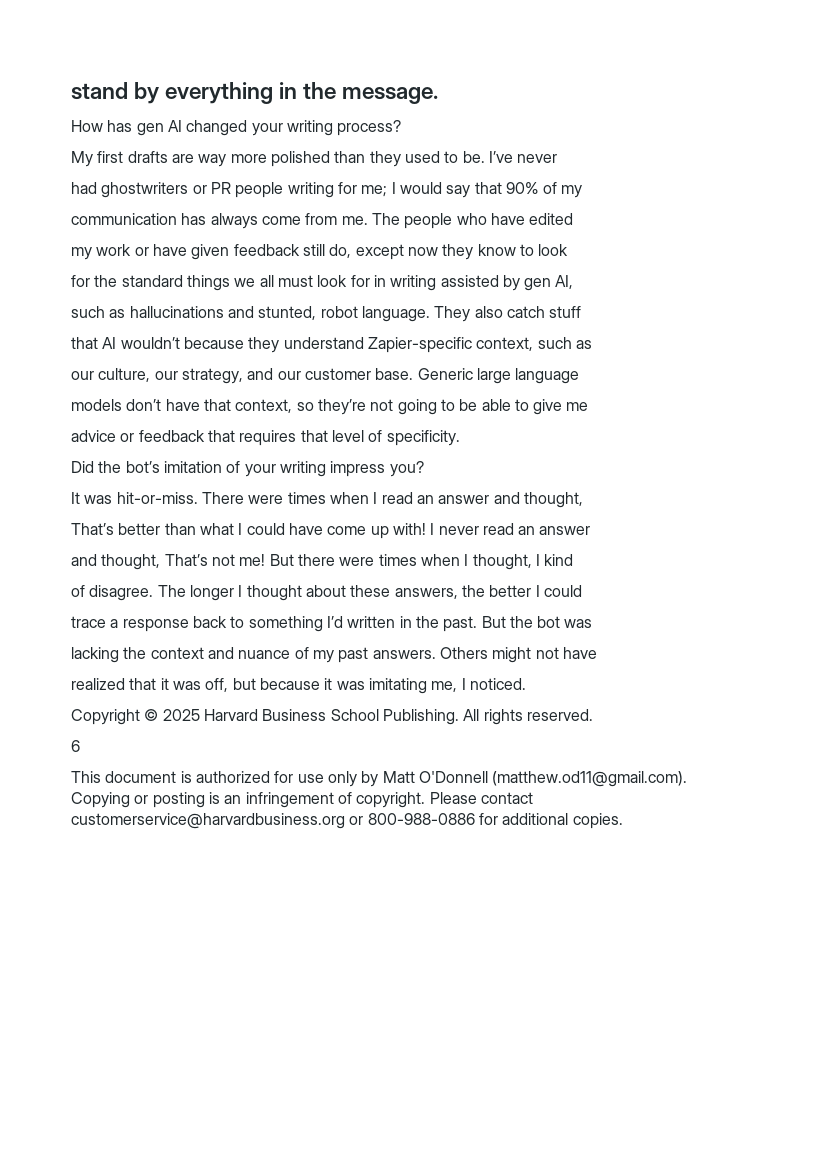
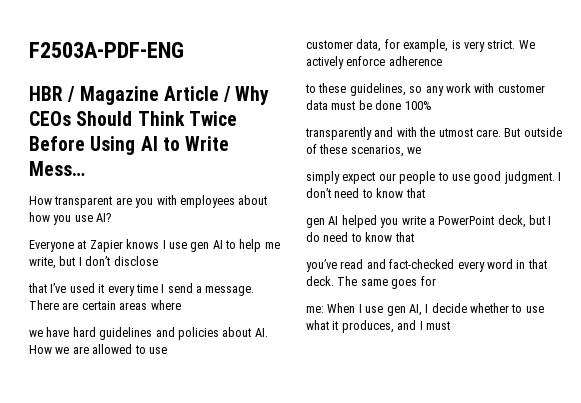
- stand by everything in the message.
- How has gen AI changed your writing process?
- My first drafts are way more polished than they used to be. I’ve never
- had ghostwriters or PR people writing for me; I would say that 90% of my
- communication has always come from me. The people who have edited
- my work or have given feedback still do, except now they know to look
- for the standard things we all must look for in writing assisted by gen AI,
- such as hallucinations and stunted, robot language. They also catch stuff
- that AI wouldn’t because they understand Zapier-specific context, such as
- our culture, our strategy, and our customer base. Generic large language
- models don’t have that context, so they’re not going to be able to give me
- advice or feedback that requires that level of specificity.
- Did the bot’s imitation of your writing impress you?
- It was hit-or-miss. There were times when I read an answer and thought,
- That’s better than what I could have come up with! I never read an answer
- and thought, That’s not me! But there were times when I thought, I kind
- of disagree. The longer I thought about these answers, the better I could
- trace a response back to something I’d written in the past. But the bot was
- lacking the context and nuance of my past answers. Others might not have
- realized that it was off, but because it was imitating me, I noticed.
- Copyright © 2025 Harvard Business School Publishing. All rights reserved.
- 6
- This document is authorized for use only by Matt O'Donnell (matthew.od11@gmail.com). Copying or posting is an infringement of copyright. Please contact customerservice@harvardbusiness.org or 800-988-0886 for additional copies.
+ F2503A-PDF-ENG
+ HBR / Magazine Article / Why CEOs Should Think Twice Before Using AI to Write Mess…
+ How transparent are you with employees about how you use AI?
+ Everyone at Zapier knows I use gen AI to help me write, but I don’t disclose
+ that I’ve used it every time I send a message. There are certain areas where
+ we have hard guidelines and policies about AI. How we are allowed to use
+ customer data, for example, is very strict. We actively enforce adherence
+ to these guidelines, so any work with customer data must be done 100%
+ transparently and with the utmost care. But outside of these scenarios, we
+ simply expect our people to use good judgment. I don’t need to know that
+ gen AI helped you write a PowerPoint deck, but I do need to know that
+ you’ve read and fact-checked every word in that deck. The same goes for
+ me: When I use gen AI, I decide whether to use what it produces, and I must

